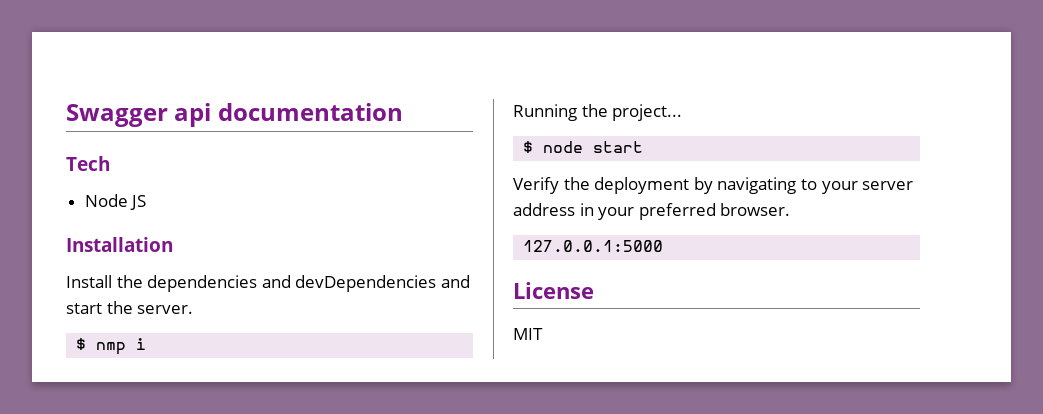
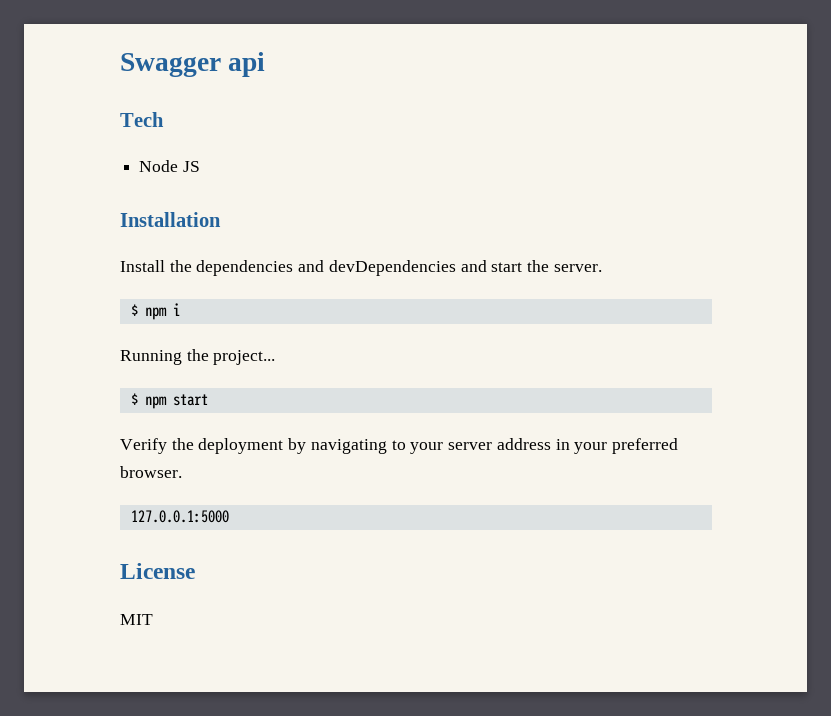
- Swagger api documentation
+ Swagger api
- $ nmp i
+ $ npm i
- $ node start
+ $ npm start

